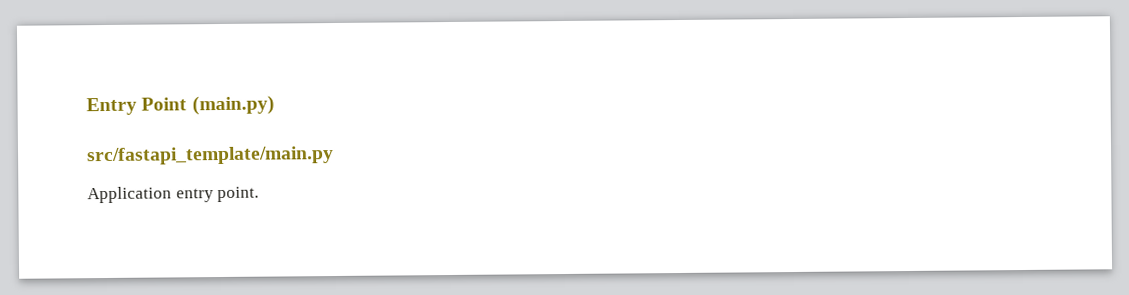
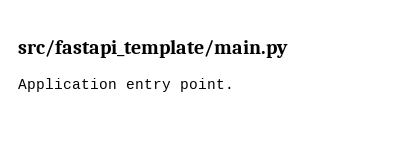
- Entry Point (main.py)

